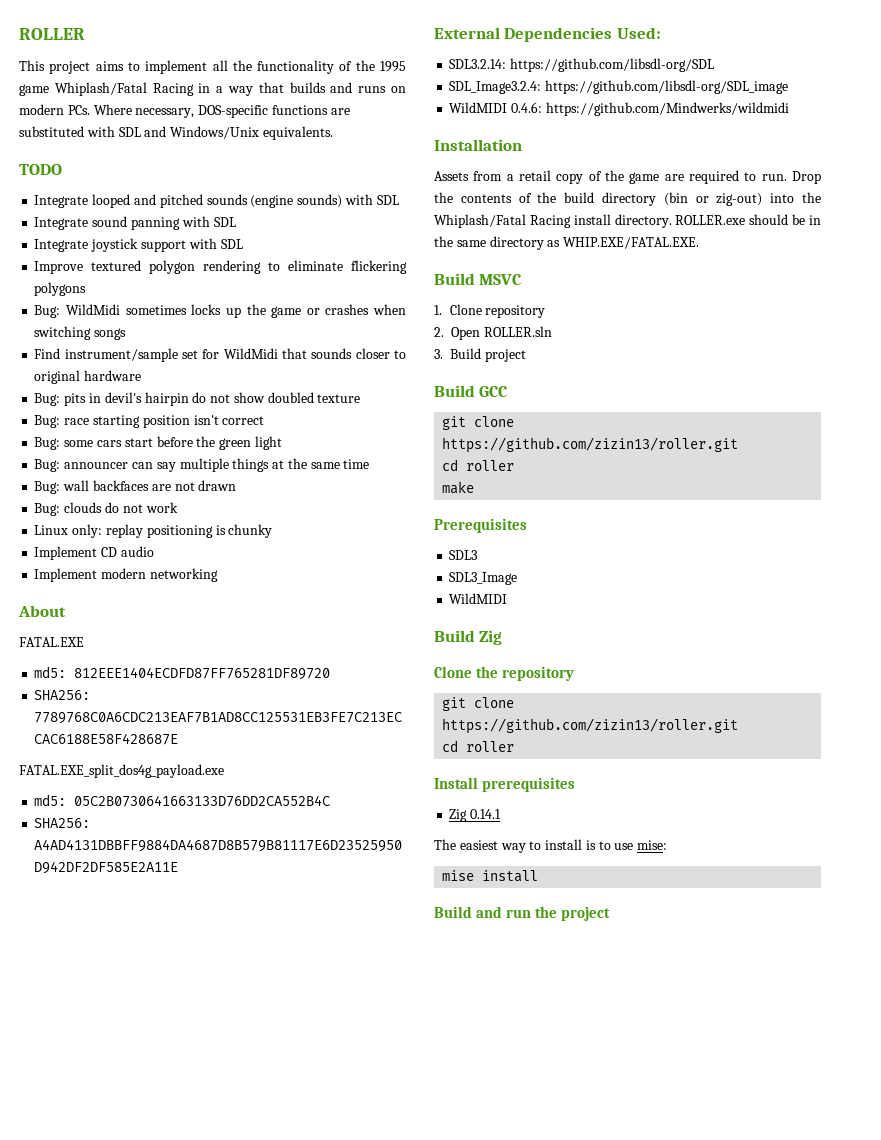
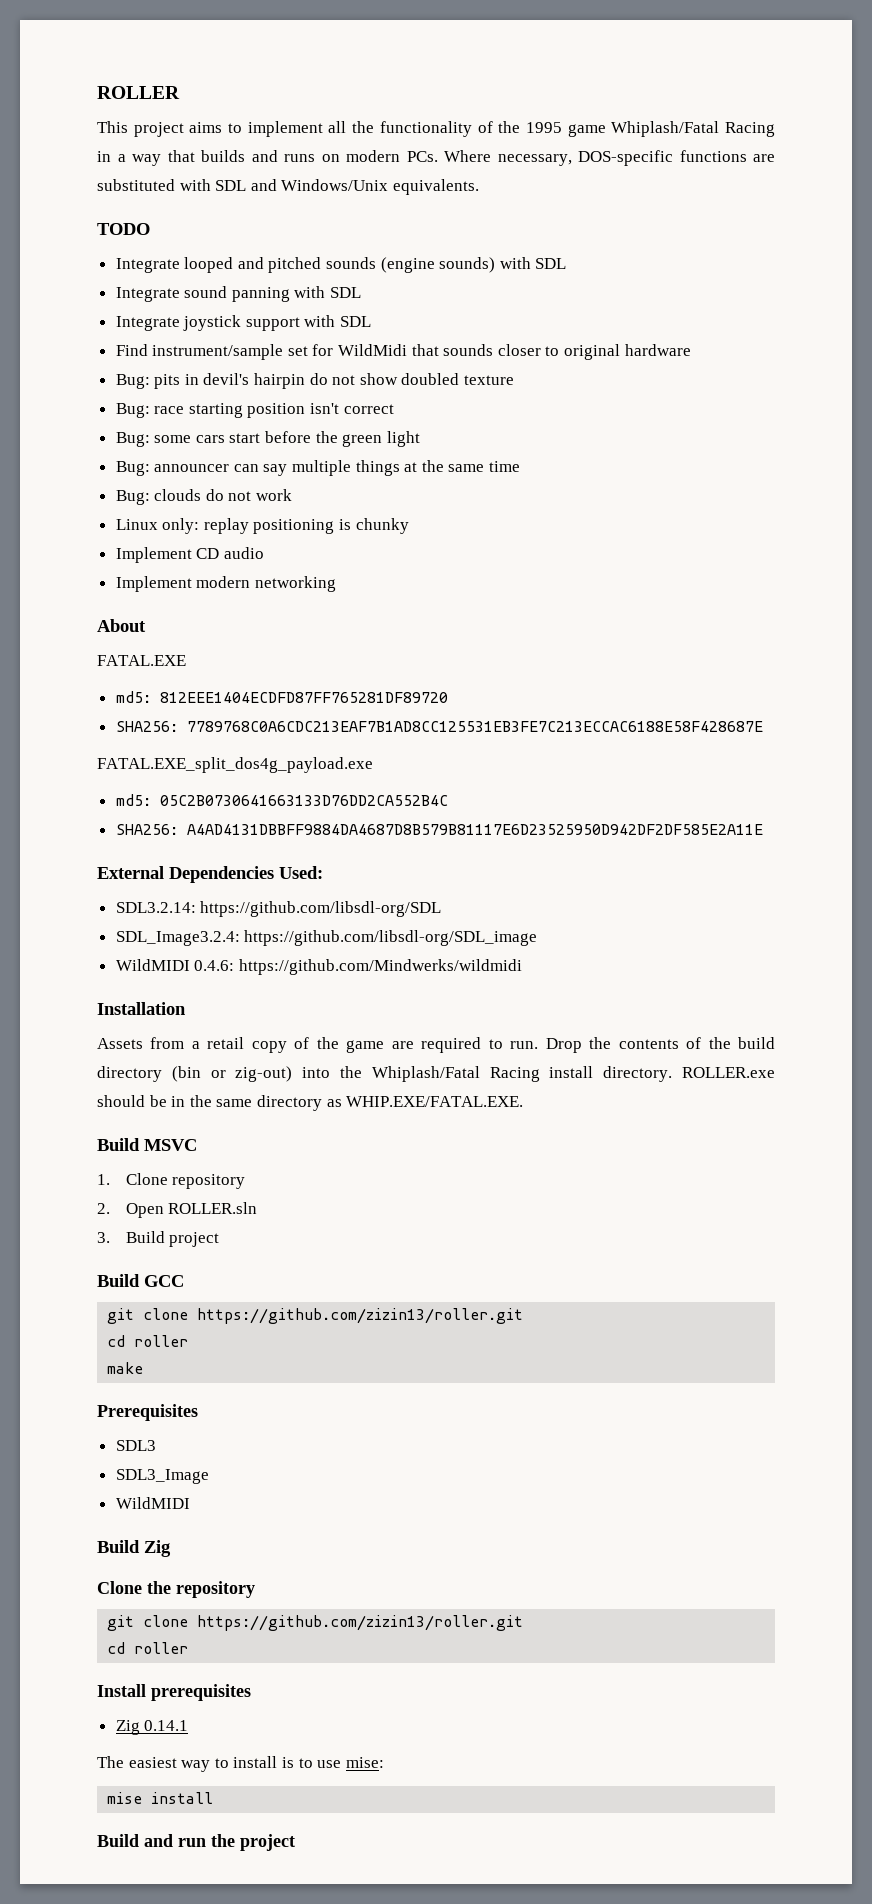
- Improve textured polygon rendering to eliminate flickering polygons
- Bug: WildMidi sometimes locks up the game or crashes when switching songs
- Bug: wall backfaces are not drawn

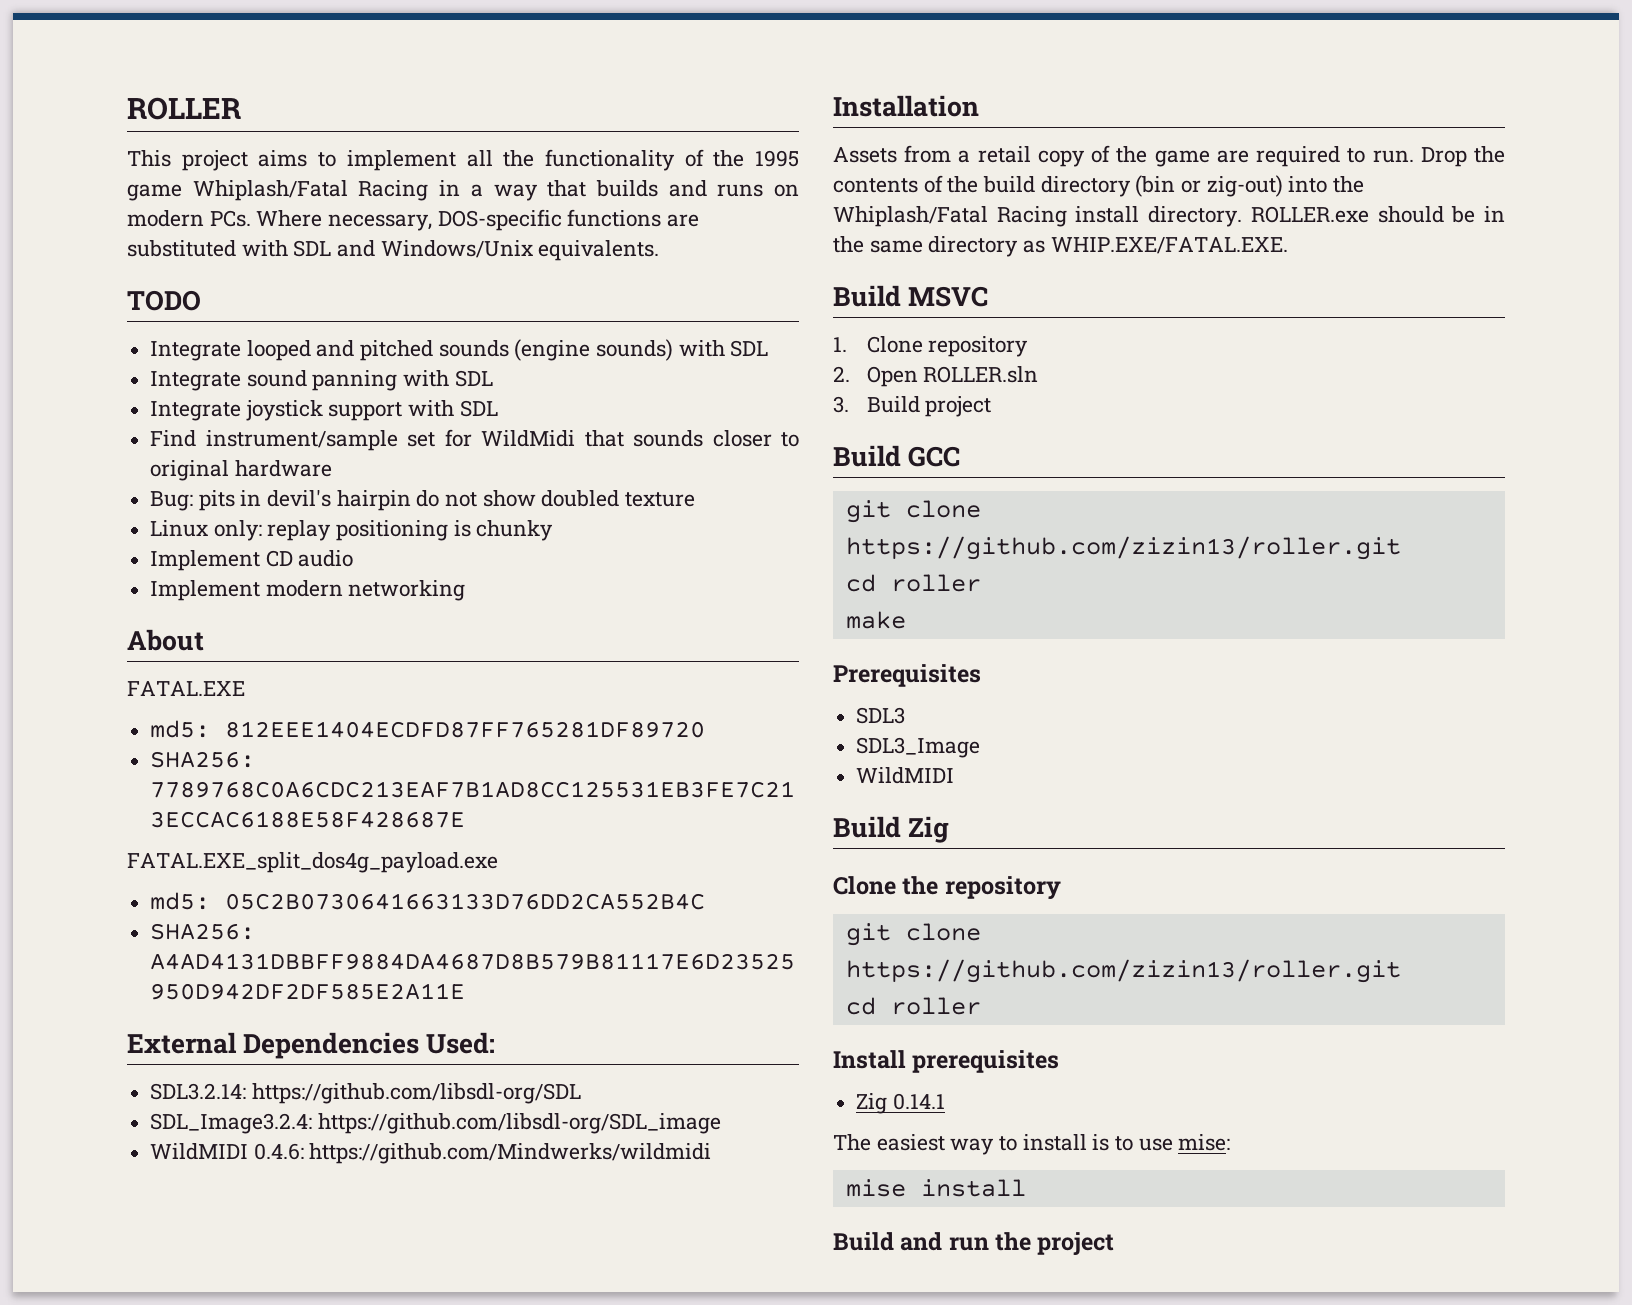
- Bug: race starting position isn't correct
- Bug: some cars start before the green light
- Bug: announcer can say multiple things at the same time
- Bug: clouds do not work

